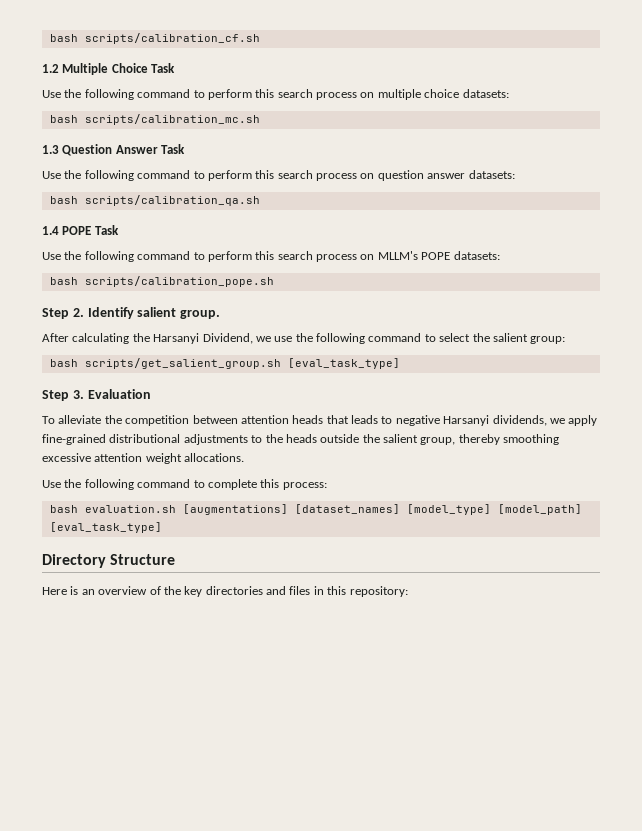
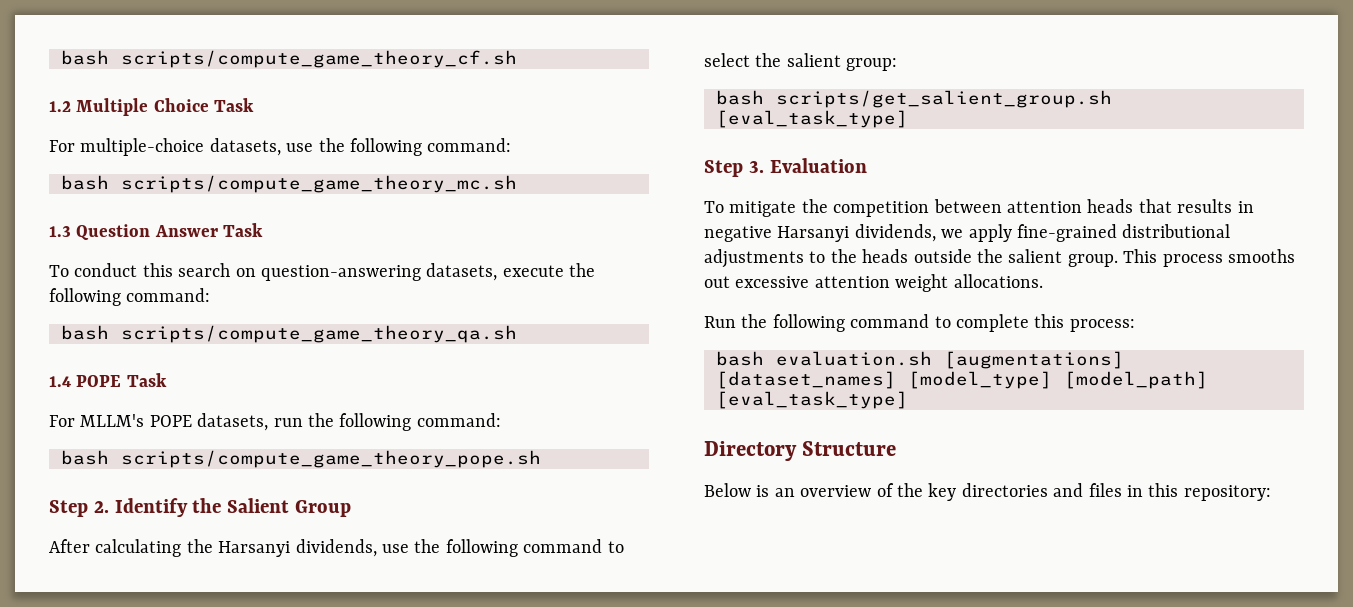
- bash scripts/calibration_cf.sh
+ bash scripts/compute_game_theory_cf.sh
- Use the following command to perform this search process on multiple choice datasets:
- bash scripts/calibration_mc.sh
+ For multiple-choice datasets, use the following command:
+ bash scripts/compute_game_theory_mc.sh
- Use the following command to perform this search process on question answer datasets:
- bash scripts/calibration_qa.sh
+ To conduct this search on question-answering datasets, execute the following command:
+ bash scripts/compute_game_theory_qa.sh
- Use the following command to perform this search process on MLLM's POPE datasets:
- bash scripts/calibration_pope.sh
+ For MLLM's POPE datasets, run the following command:
+ bash scripts/compute_game_theory_pope.sh
- Step 2. Identify salient group.
+ Step 2. Identify the Salient Group
- After calculating the Harsanyi Dividend, we use the following command to select the salient group:
+ After calculating the Harsanyi dividends, use the following command to select the salient group:
- To alleviate the competition between attention heads that leads to negative Harsanyi dividends, we apply fine-grained distributional adjustments to the heads outside the salient group, thereby smoothing excessive attention weight allocations.
+ To mitigate the competition between attention heads that results in negative Harsanyi dividends, we apply fine-grained distributional adjustments to the heads outside the salient group. This process smooths out excessive attention weight allocations.
- Use the following command to complete this process:
+ Run the following command to complete this process:
- Here is an overview of the key directories and files in this repository:
+ Below is an overview of the key directories and files in this repository:

